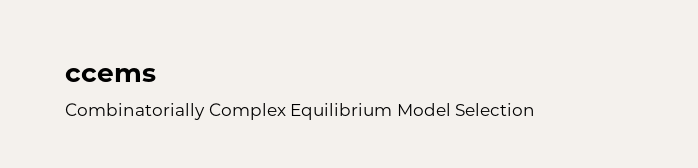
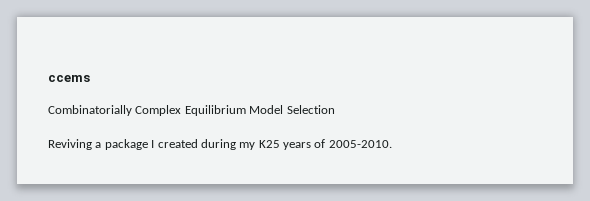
+ Reviving a package I created during my K25 years of 2005-2010.

